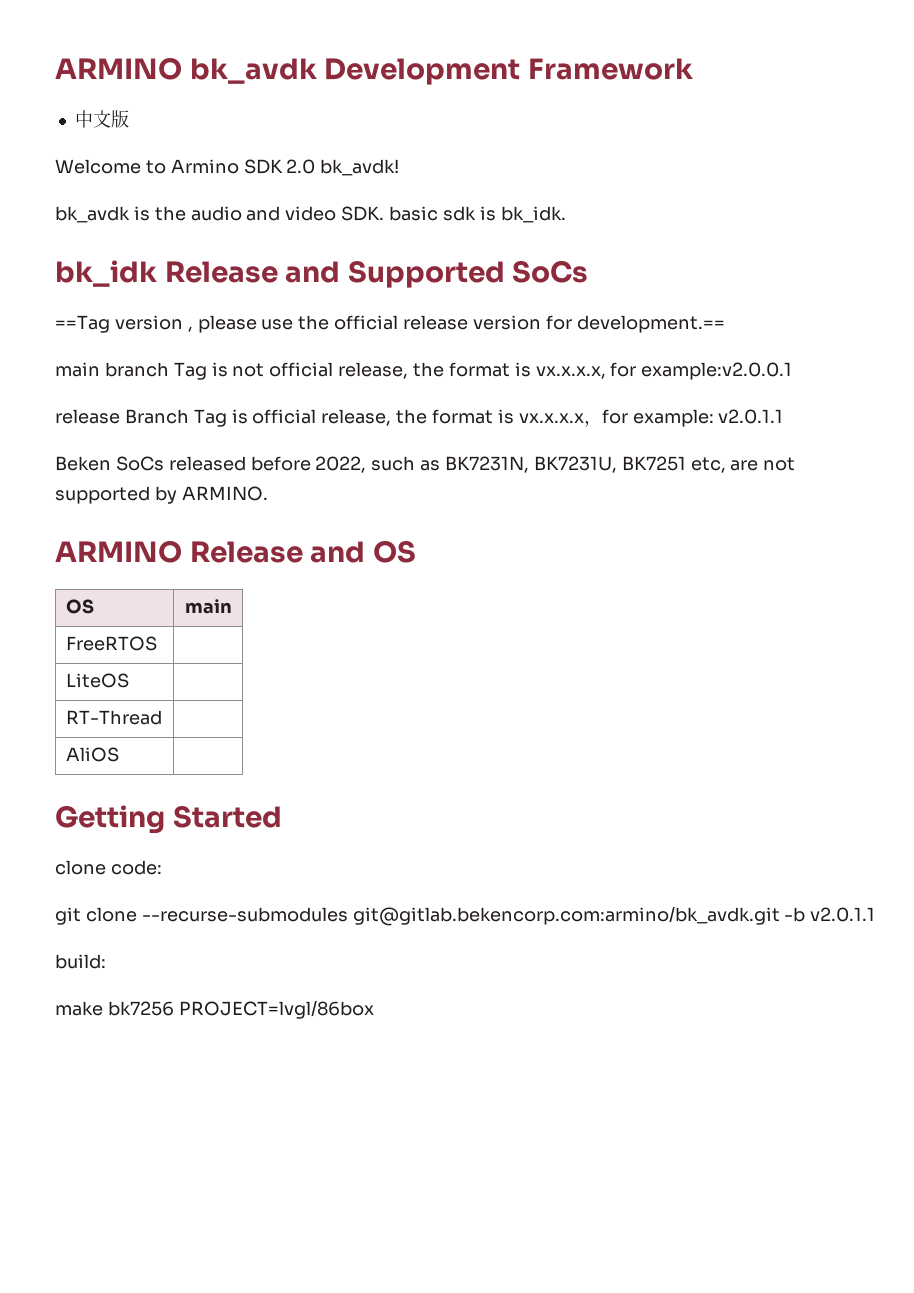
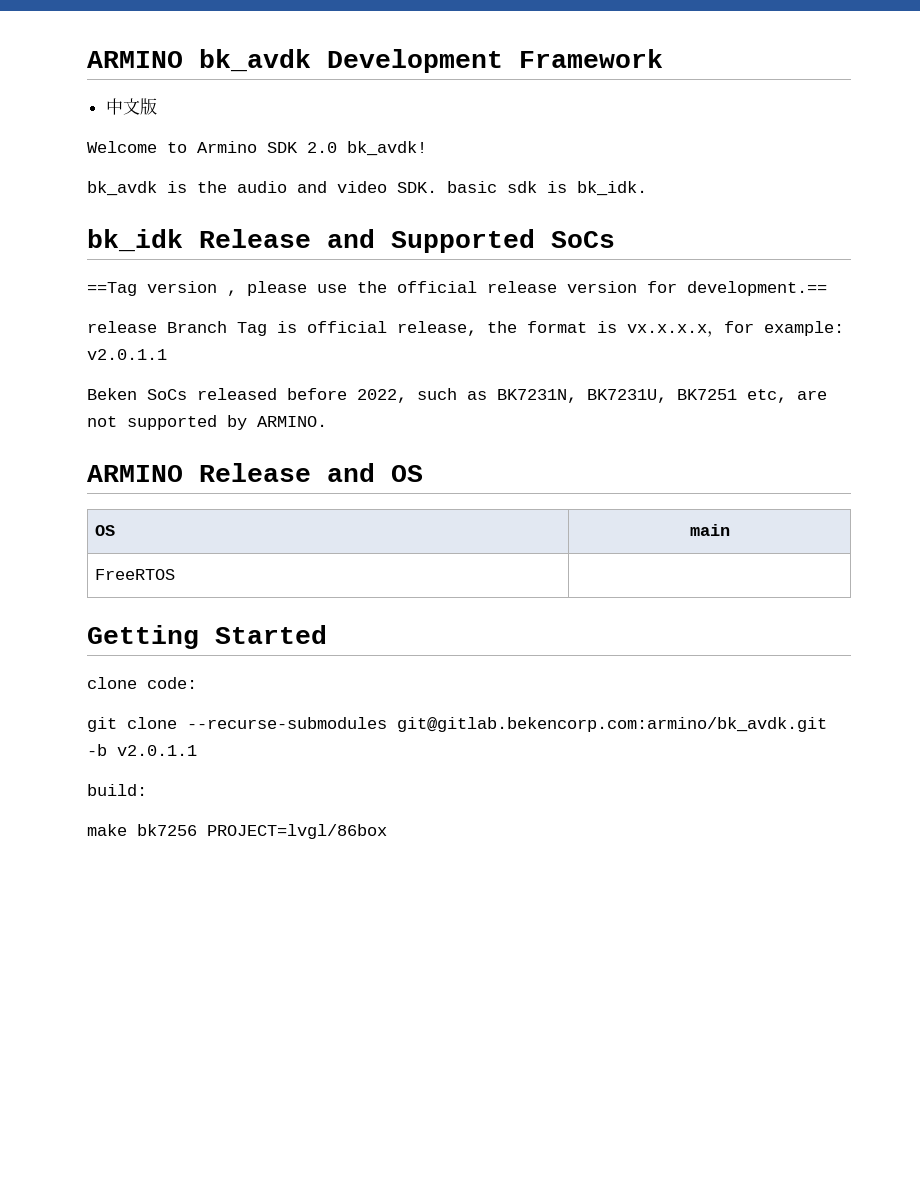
- main branch Tag is not official release, the format is vx.x.x.x, for example:v2.0.0.1
- LiteOS |
- RT-Thread |
- AliOS |

